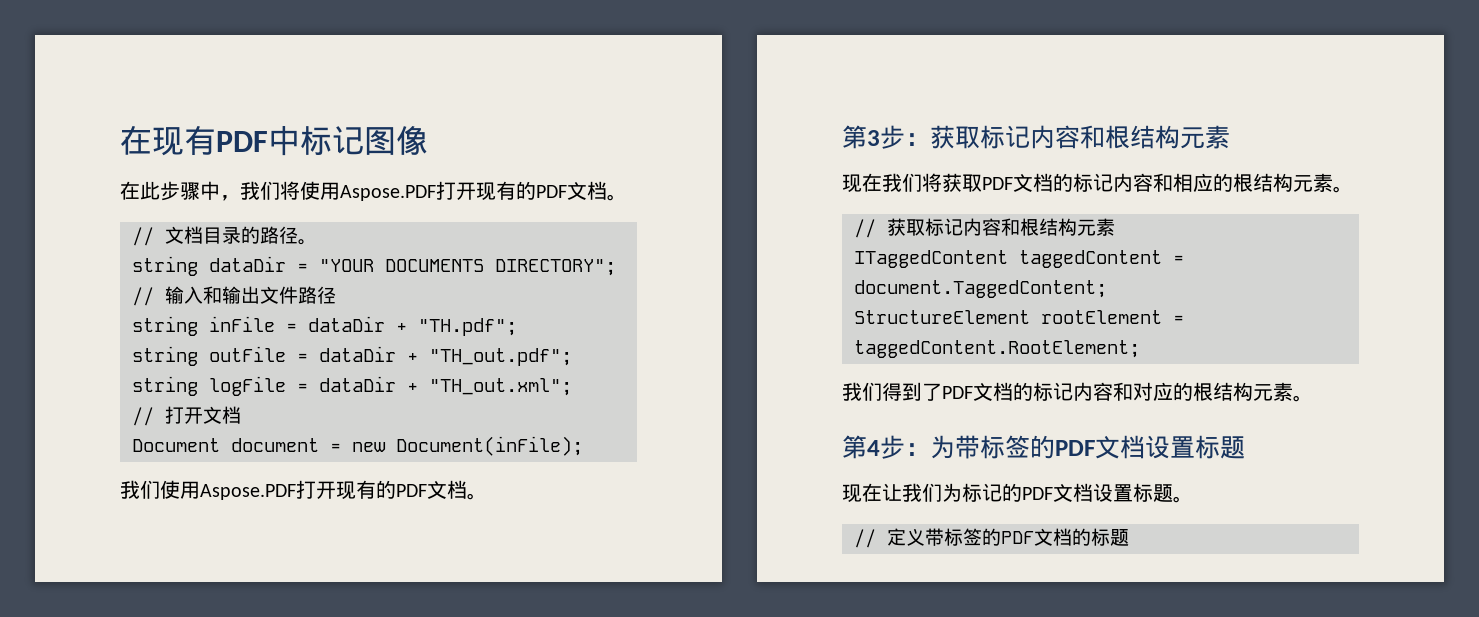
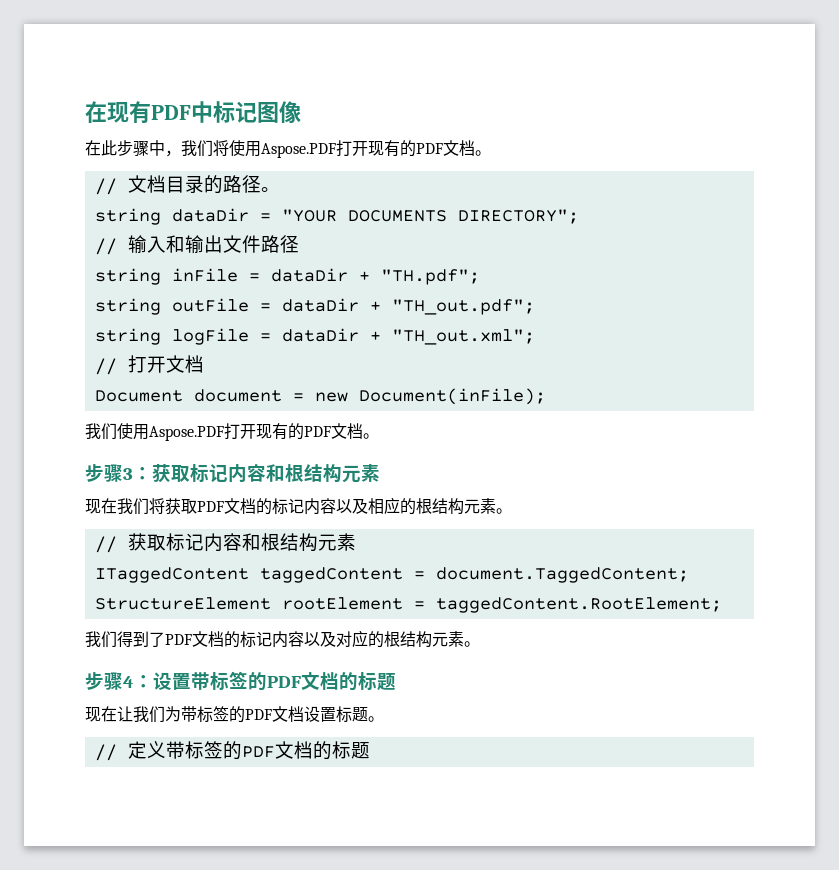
- 第3步：获取标记内容和根结构元素
+ 步骤3：获取标记内容和根结构元素
- 现在我们将获取PDF文档的标记内容和相应的根结构元素。
+ 现在我们将获取PDF文档的标记内容以及相应的根结构元素。
- 我们得到了PDF文档的标记内容和对应的根结构元素。
+ 我们得到了PDF文档的标记内容以及对应的根结构元素。
- 第4步：为带标签的PDF文档设置标题
+ 步骤4：设置带标签的PDF文档的标题
- 现在让我们为标记的PDF文档设置标题。
+ 现在让我们为带标签的PDF文档设置标题。

